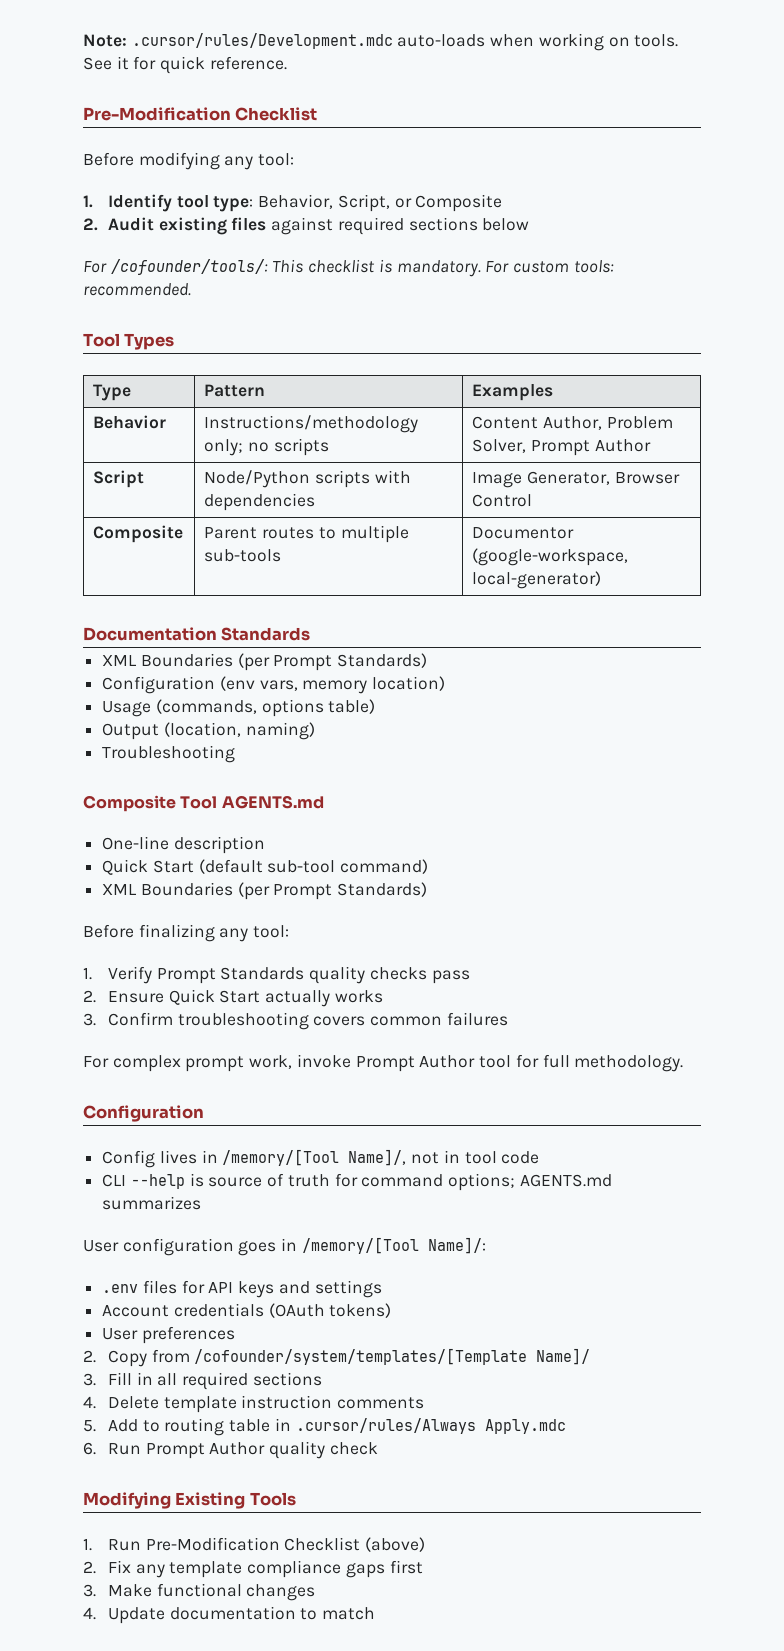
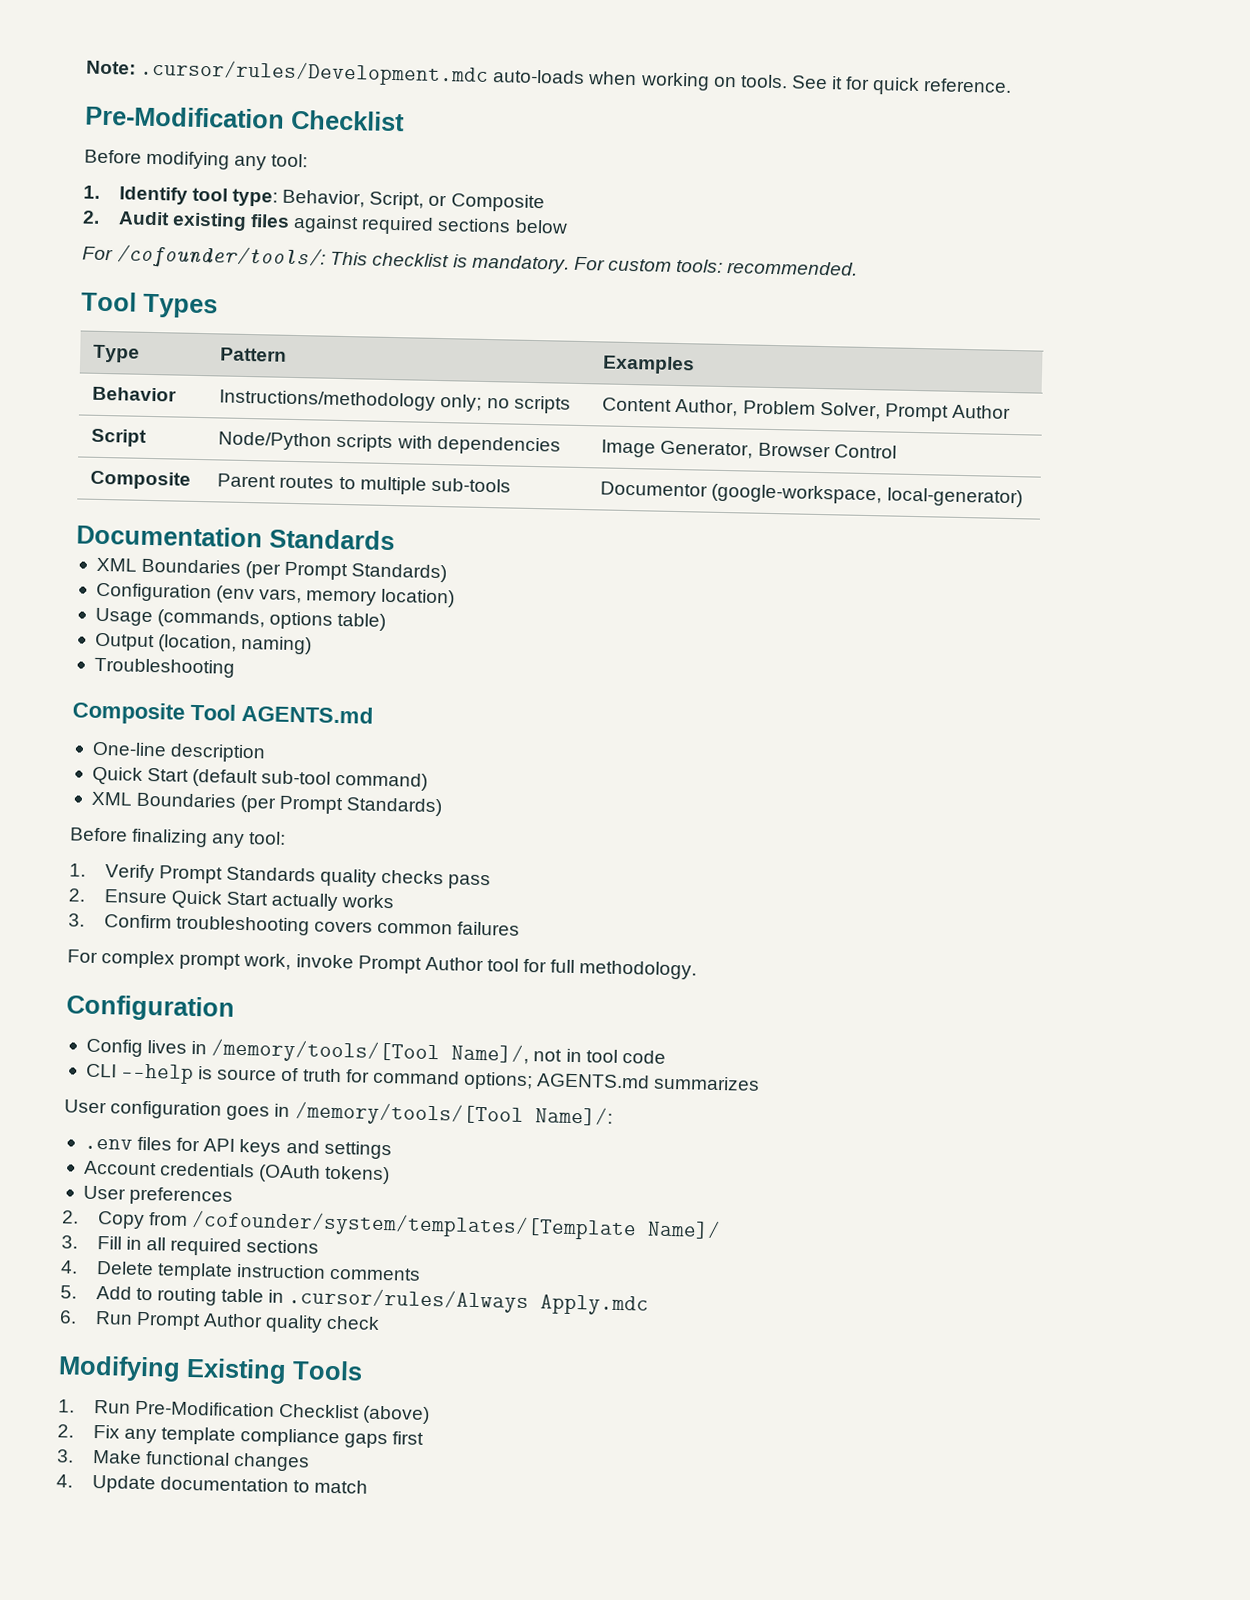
- Config lives in /memory/[Tool Name]/, not in tool code
+ Config lives in /memory/tools/[Tool Name]/, not in tool code
- User configuration goes in /memory/[Tool Name]/:
+ User configuration goes in /memory/tools/[Tool Name]/:

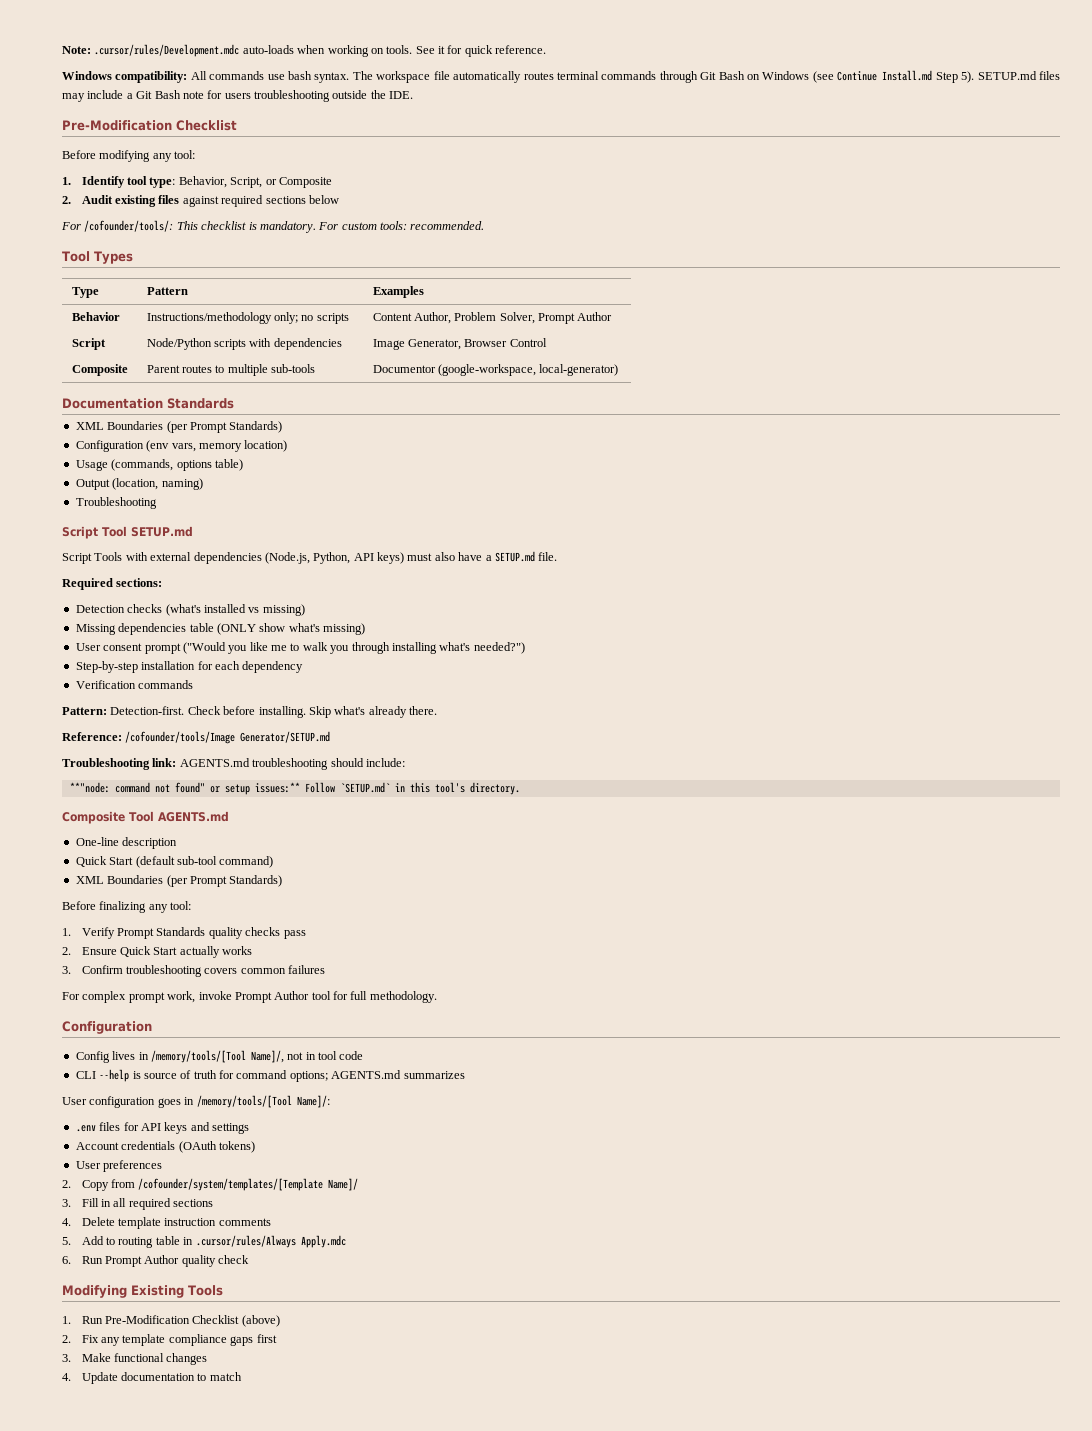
+ Windows compatibility: All commands use bash syntax. The workspace file automatically routes terminal commands through Git Bash on Windows (see Continue Install.md Step 5). SETUP.md files may include a Git Bash note for users troubleshooting outside the IDE.
+ Script Tool SETUP.md
+ Script Tools with external dependencies (Node.js, Python, API keys) must also have a SETUP.md file.
+ Required sections:
+ Detection checks (what's installed vs missing)
+ Missing dependencies table (ONLY show what's missing)
+ User consent prompt ("Would you like me to walk you through installing what's needed?")
+ Step-by-step installation for each dependency
+ Verification commands
+ Pattern: Detection-first. Check before installing. Skip what's already there.
+ Reference: /cofounder/tools/Image Generator/SETUP.md
+ Troubleshooting link: AGENTS.md troubleshooting should include:
+ **"node: command not found" or setup issues:** Follow `SETUP.md` in this tool's directory.

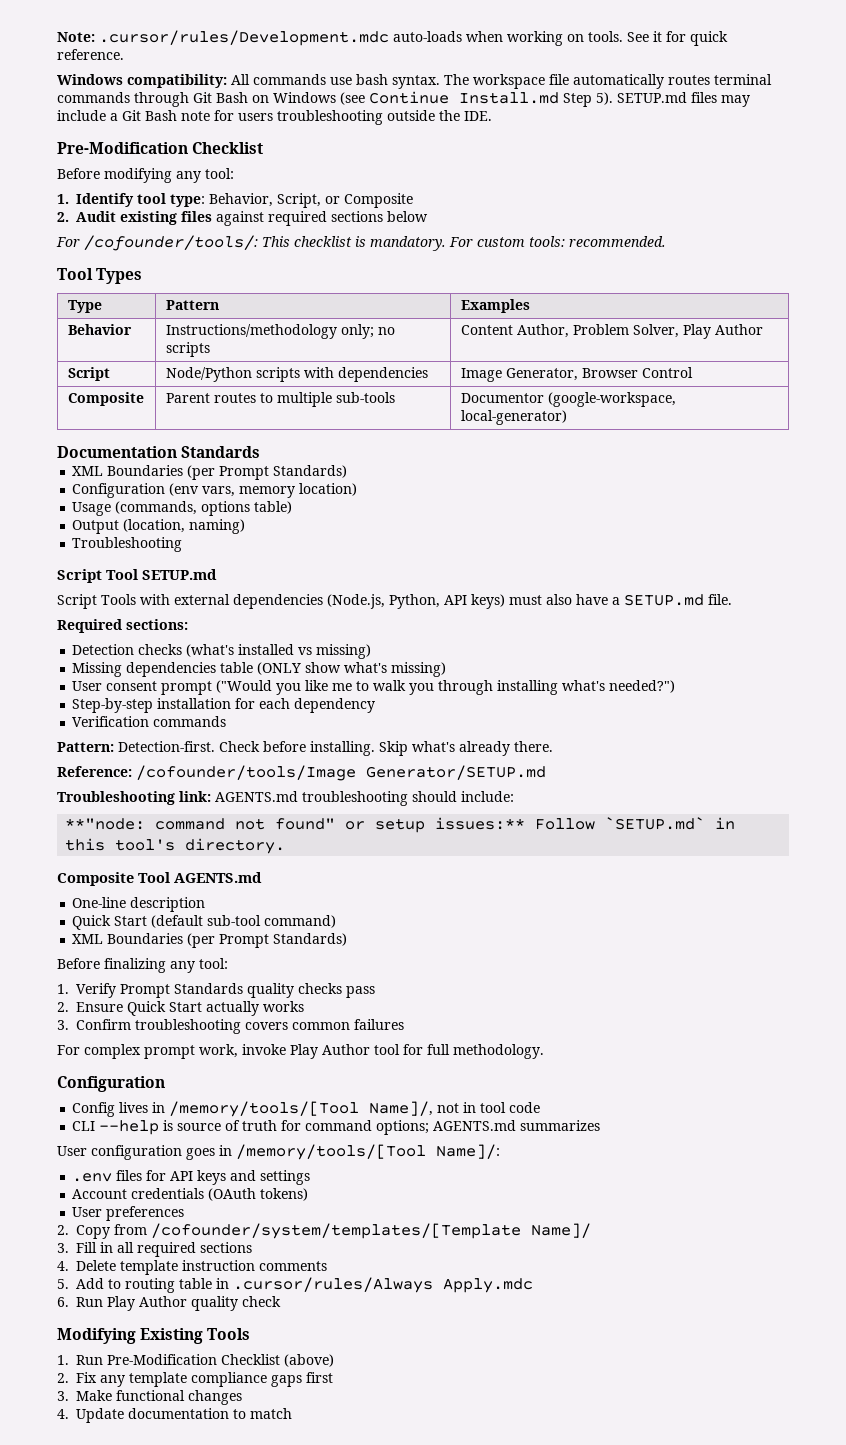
- Behavior | Instructions/methodology only; no scripts | Content Author, Problem Solver, Prompt Author
+ Behavior | Instructions/methodology only; no scripts | Content Author, Problem Solver, Play Author
- For complex prompt work, invoke Prompt Author tool for full methodology.
+ For complex prompt work, invoke Play Author tool for full methodology.
- 6. Run Prompt Author quality check
+ 6. Run Play Author quality check

